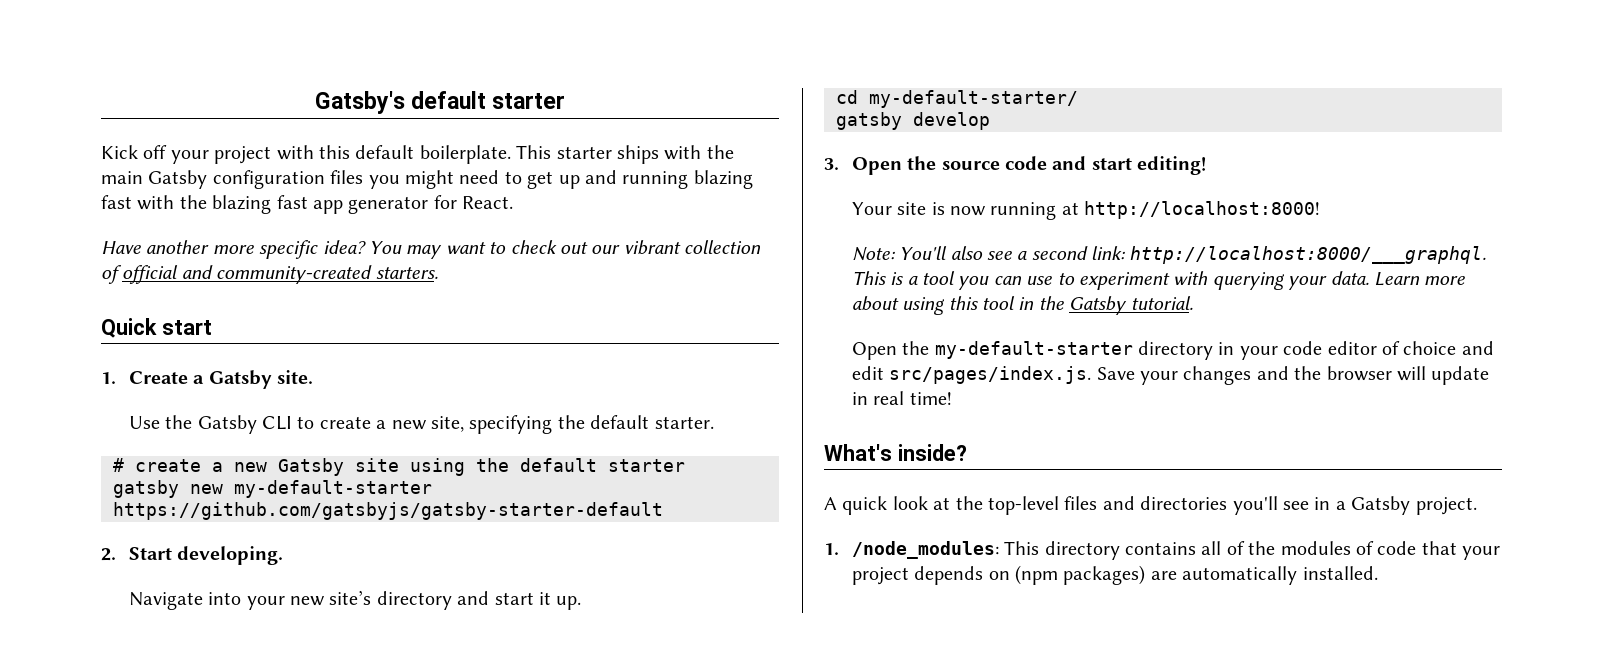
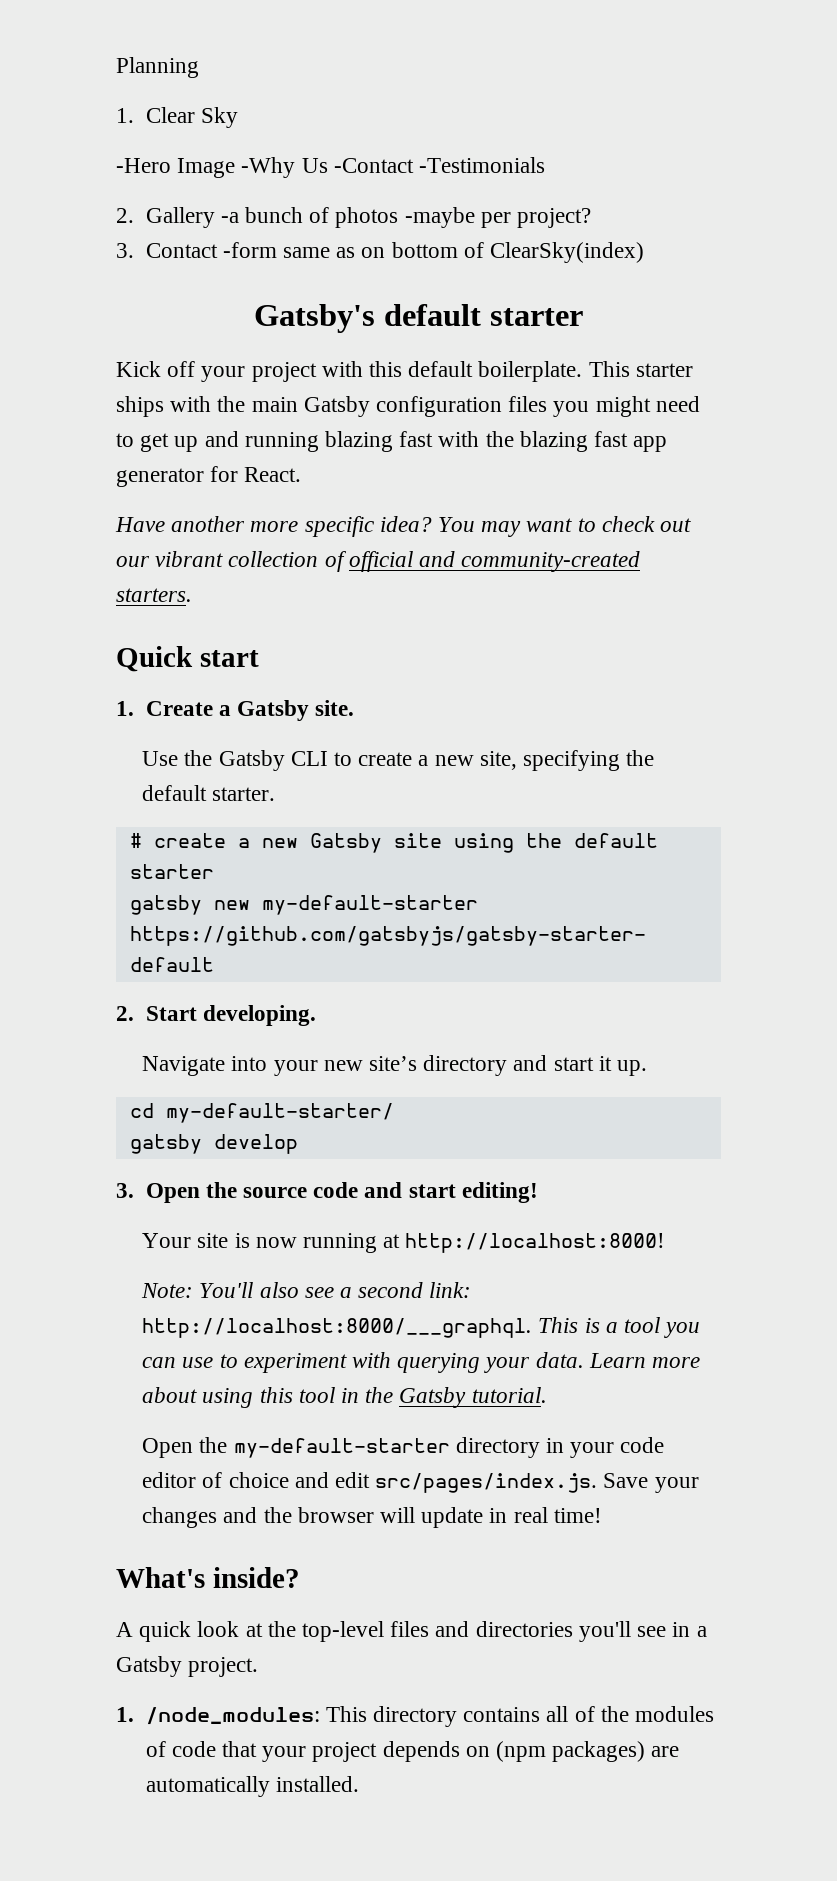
+ Planning
+ 1. Clear Sky
+ -Hero Image -Why Us -Contact -Testimonials
+ 2. Gallery -a bunch of photos -maybe per project?
+ 3. Contact -form same as on bottom of ClearSky(index)

